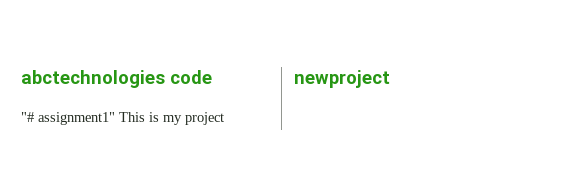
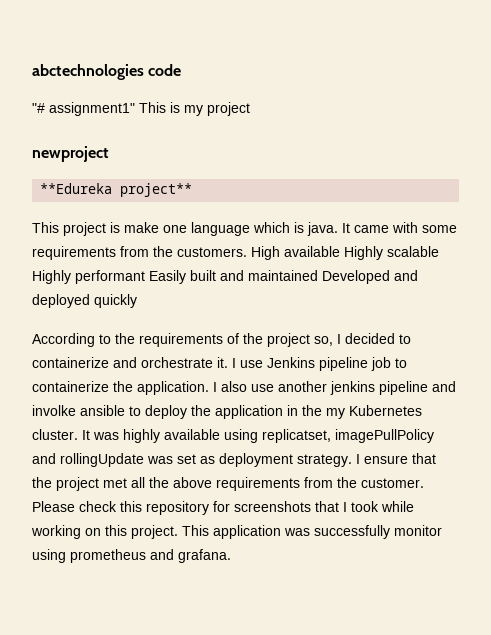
+ **Edureka project**
+ This project is make one language which is java. It came with some requirements from the customers. High available Highly scalable Highly performant Easily built and maintained Developed and deployed quickly
+ According to the requirements of the project so, I decided to containerize and orchestrate it. I use Jenkins pipeline job to containerize the application. I also use another jenkins pipeline and involke ansible to deploy the application in the my Kubernetes cluster. It was highly available using replicatset, imagePullPolicy and rollingUpdate was set as deployment strategy. I ensure that the project met all the above requirements from the customer. Please check this repository for screenshots that I took while working on this project. This application was successfully monitor using prometheus and grafana.

